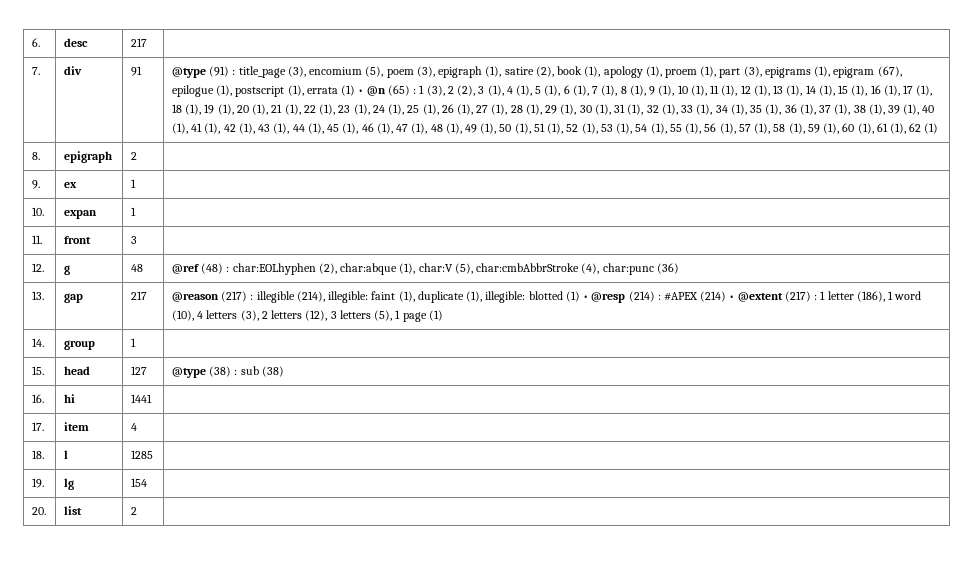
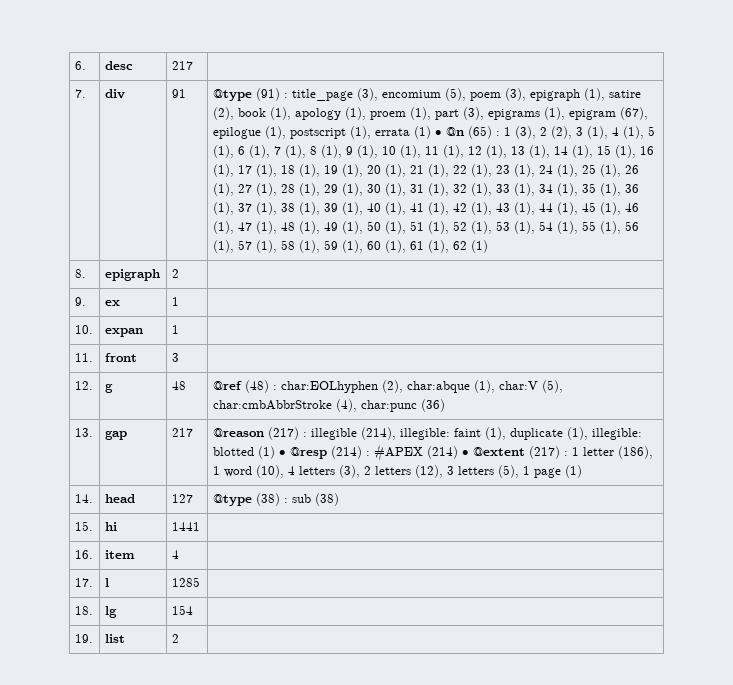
- 14. | group | 1 |
- 15. | head | 127 | @type (38) : sub (38)
+ 14. | head | 127 | @type (38) : sub (38)
- 16. | hi | 1441 |
+ 15. | hi | 1441 |
- 17. | item | 4 |
+ 16. | item | 4 |
- 18. | l | 1285 |
+ 17. | l | 1285 |
- 19. | lg | 154 |
+ 18. | lg | 154 |
- 20. | list | 2 |
+ 19. | list | 2 |

